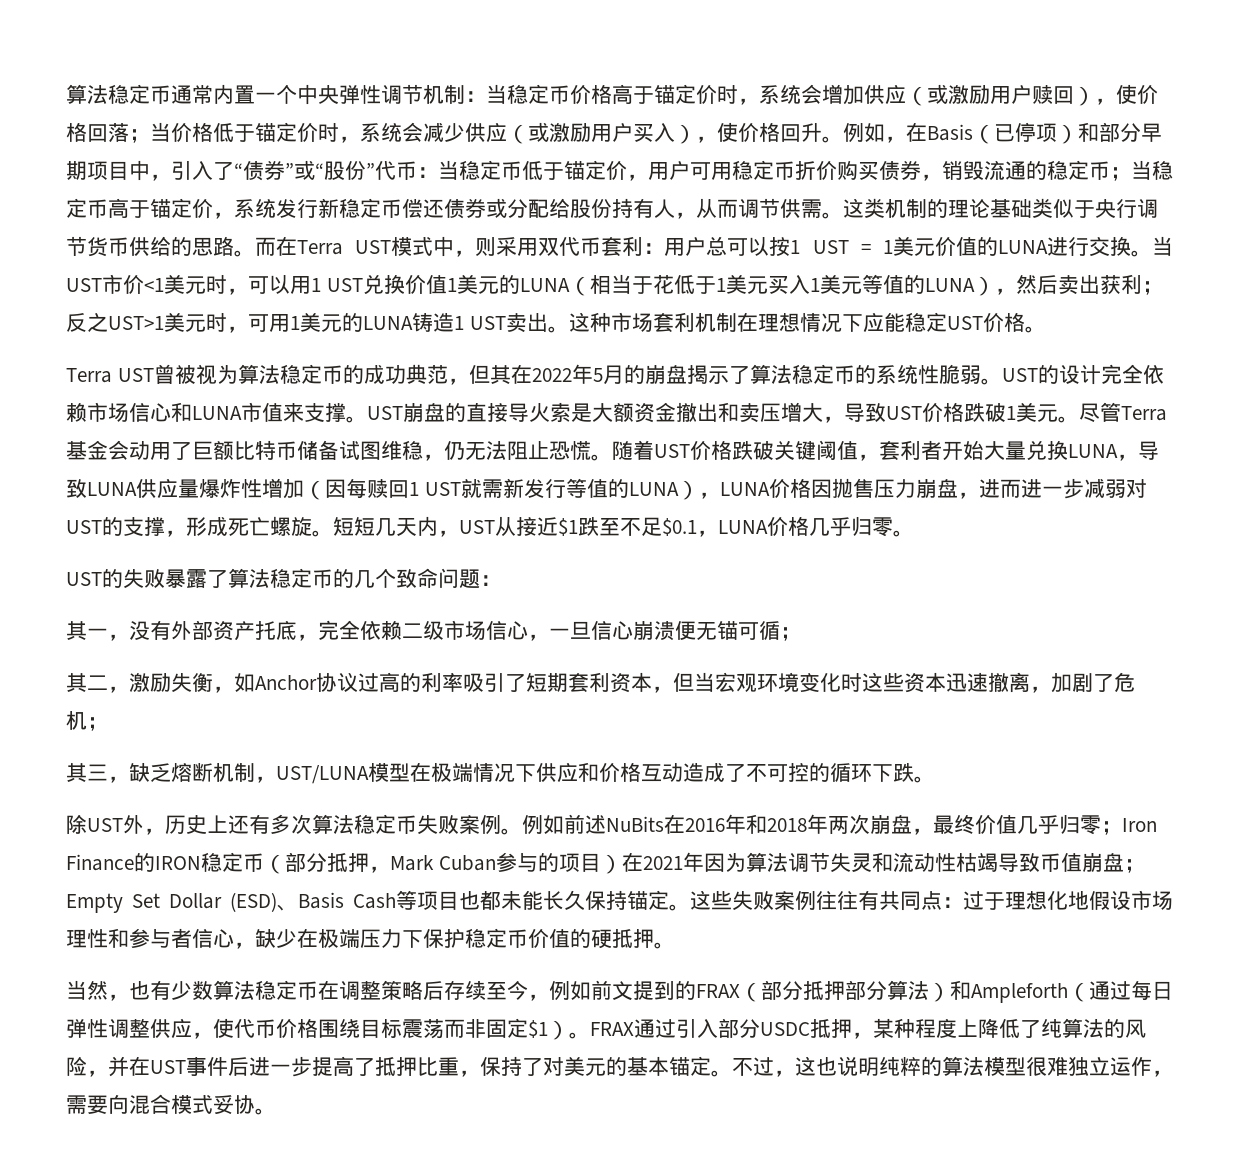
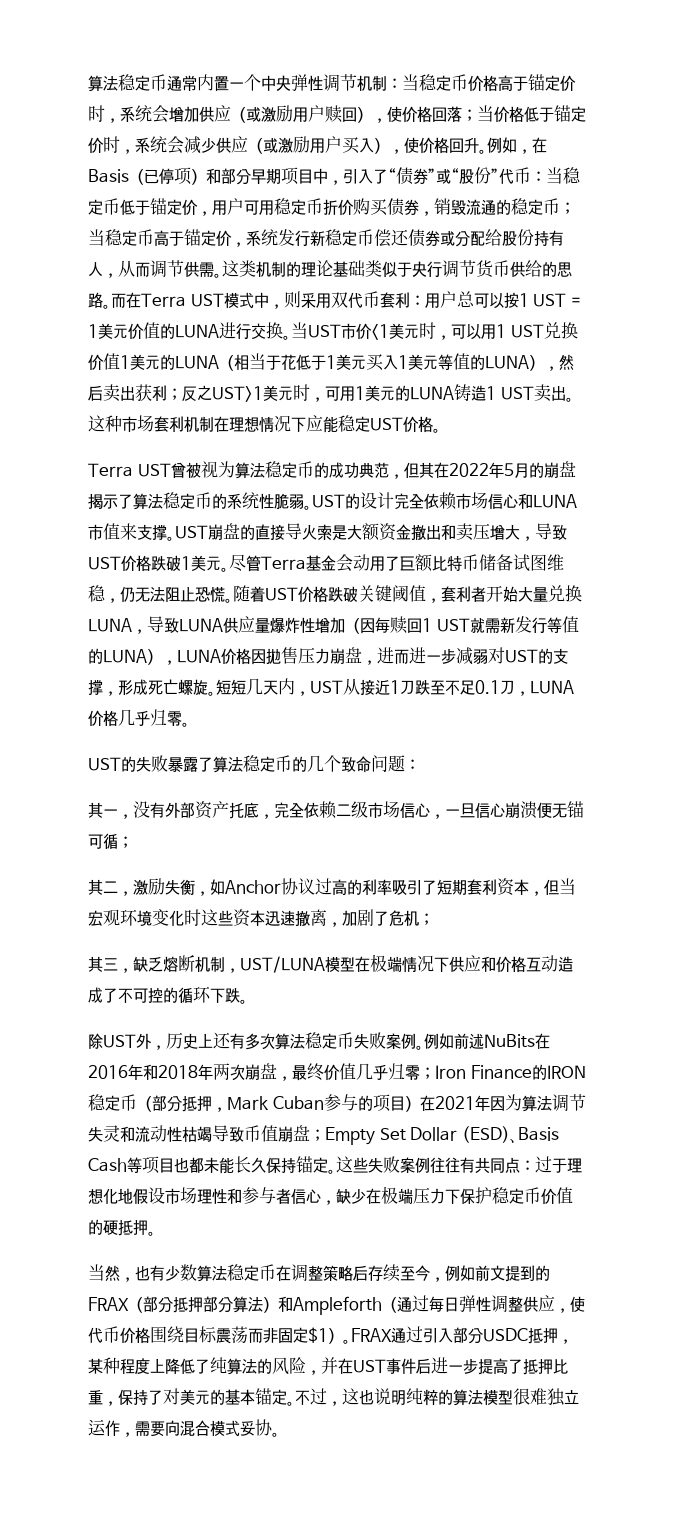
- 短短几天内，UST从接近$1跌至不足$0.1，LUNA价格几乎归零。
+ 短短几天内，UST从接近1刀跌至不足0.1刀，LUNA价格几乎归零。

